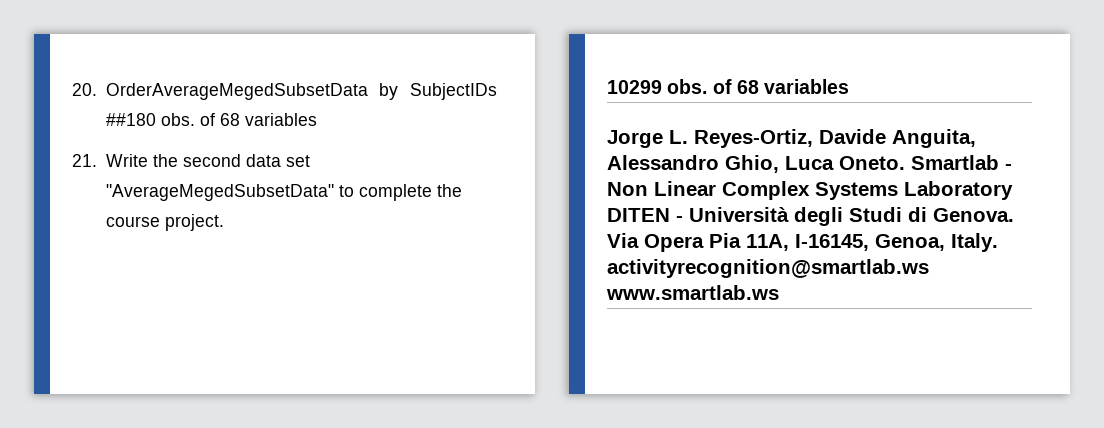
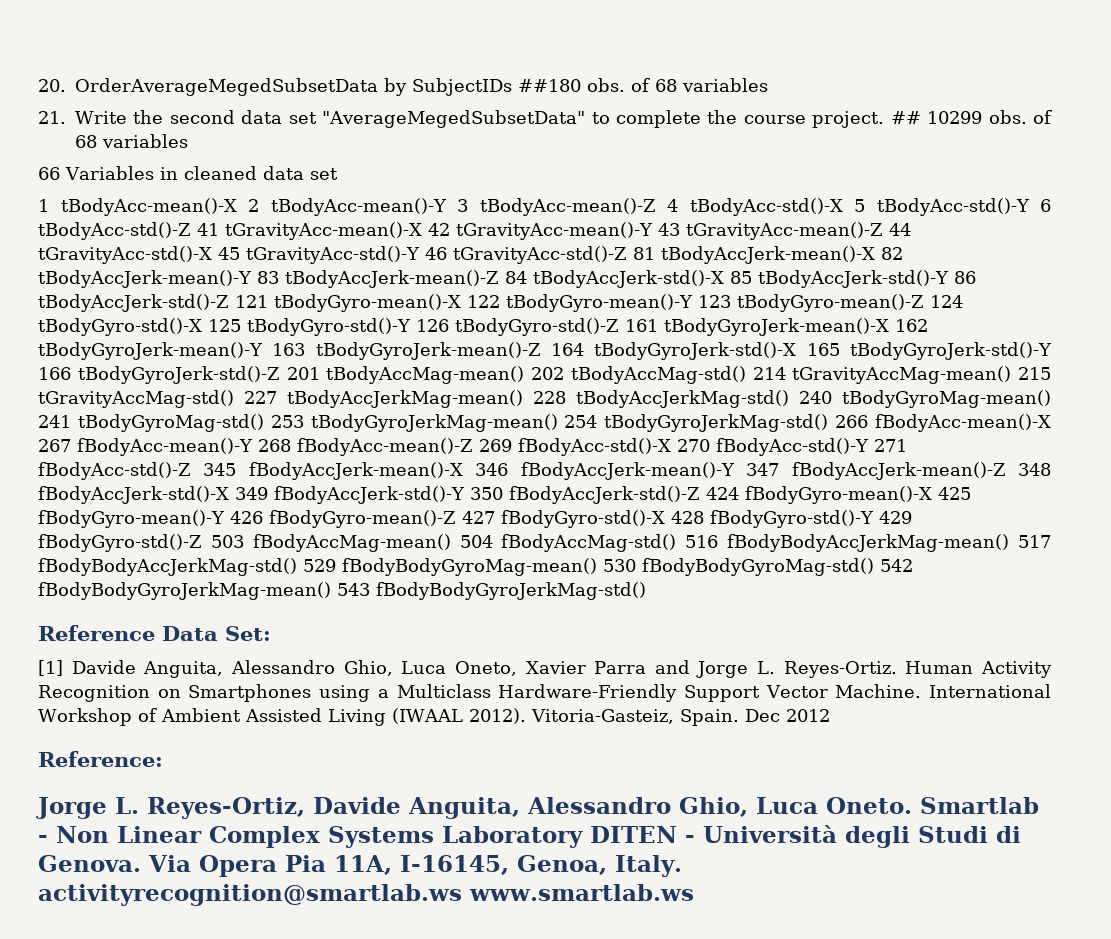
- 21. Write the second data set "AverageMegedSubsetData" to complete the course project.
- 10299 obs. of 68 variables
+ 21. Write the second data set "AverageMegedSubsetData" to complete the course project. ## 10299 obs. of 68 variables
+ 66 Variables in cleaned data set
+ 1 tBodyAcc-mean()-X 2 tBodyAcc-mean()-Y 3 tBodyAcc-mean()-Z 4 tBodyAcc-std()-X 5 tBodyAcc-std()-Y 6 tBodyAcc-std()-Z 41 tGravityAcc-mean()-X 42 tGravityAcc-mean()-Y 43 tGravityAcc-mean()-Z 44 tGravityAcc-std()-X 45 tGravityAcc-std()-Y 46 tGravityAcc-std()-Z 81 tBodyAccJerk-mean()-X 82 tBodyAccJerk-mean()-Y 83 tBodyAccJerk-mean()-Z 84 tBodyAccJerk-std()-X 85 tBodyAccJerk-std()-Y 86 tBodyAccJerk-std()-Z 121 tBodyGyro-mean()-X 122 tBodyGyro-mean()-Y 123 tBodyGyro-mean()-Z 124 tBodyGyro-std()-X 125 tBodyGyro-std()-Y 126 tBodyGyro-std()-Z 161 tBodyGyroJerk-mean()-X 162 tBodyGyroJerk-mean()-Y 163 tBodyGyroJerk-mean()-Z 164 tBodyGyroJerk-std()-X 165 tBodyGyroJerk-std()-Y 166 tBodyGyroJerk-std()-Z 201 tBodyAccMag-mean() 202 tBodyAccMag-std() 214 tGravityAccMag-mean() 215 tGravityAccMag-std() 227 tBodyAccJerkMag-mean() 228 tBodyAccJerkMag-std() 240 tBodyGyroMag-mean() 241 tBodyGyroMag-std() 253 tBodyGyroJerkMag-mean() 254 tBodyGyroJerkMag-std() 266 fBodyAcc-mean()-X 267 fBodyAcc-mean()-Y 268 fBodyAcc-mean()-Z 269 fBodyAcc-std()-X 270 fBodyAcc-std()-Y 271 fBodyAcc-std()-Z 345 fBodyAccJerk-mean()-X 346 fBodyAccJerk-mean()-Y 347 fBodyAccJerk-mean()-Z 348 fBodyAccJerk-std()-X 349 fBodyAccJerk-std()-Y 350 fBodyAccJerk-std()-Z 424 fBodyGyro-mean()-X 425 fBodyGyro-mean()-Y 426 fBodyGyro-mean()-Z 427 fBodyGyro-std()-X 428 fBodyGyro-std()-Y 429 fBodyGyro-std()-Z 503 fBodyAccMag-mean() 504 fBodyAccMag-std() 516 fBodyBodyAccJerkMag-mean() 517 fBodyBodyAccJerkMag-std() 529 fBodyBodyGyroMag-mean() 530 fBodyBodyGyroMag-std() 542 fBodyBodyGyroJerkMag-mean() 543 fBodyBodyGyroJerkMag-std()
+ Reference Data Set:
+ [1] Davide Anguita, Alessandro Ghio, Luca Oneto, Xavier Parra and Jorge L. Reyes-Ortiz. Human Activity Recognition on Smartphones using a Multiclass Hardware-Friendly Support Vector Machine. International Workshop of Ambient Assisted Living (IWAAL 2012). Vitoria-Gasteiz, Spain. Dec 2012
+ Reference:

